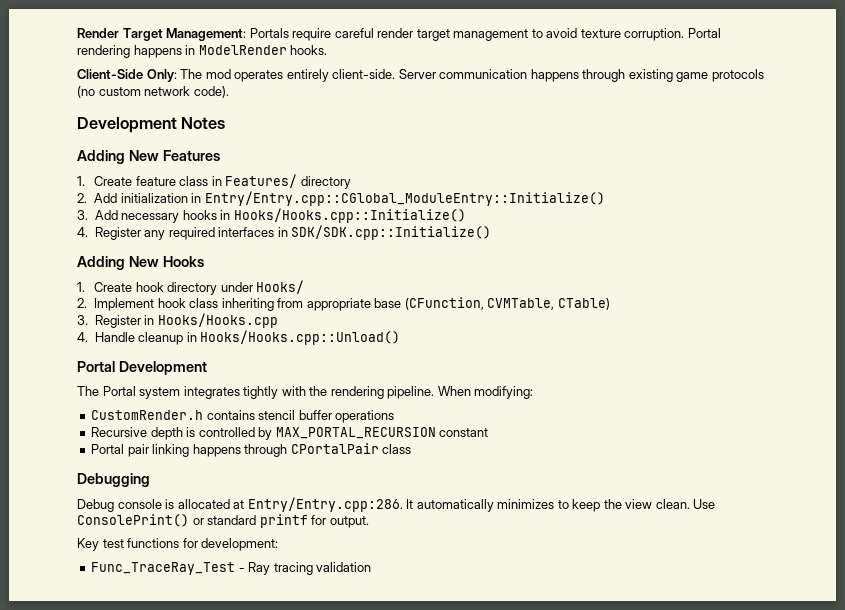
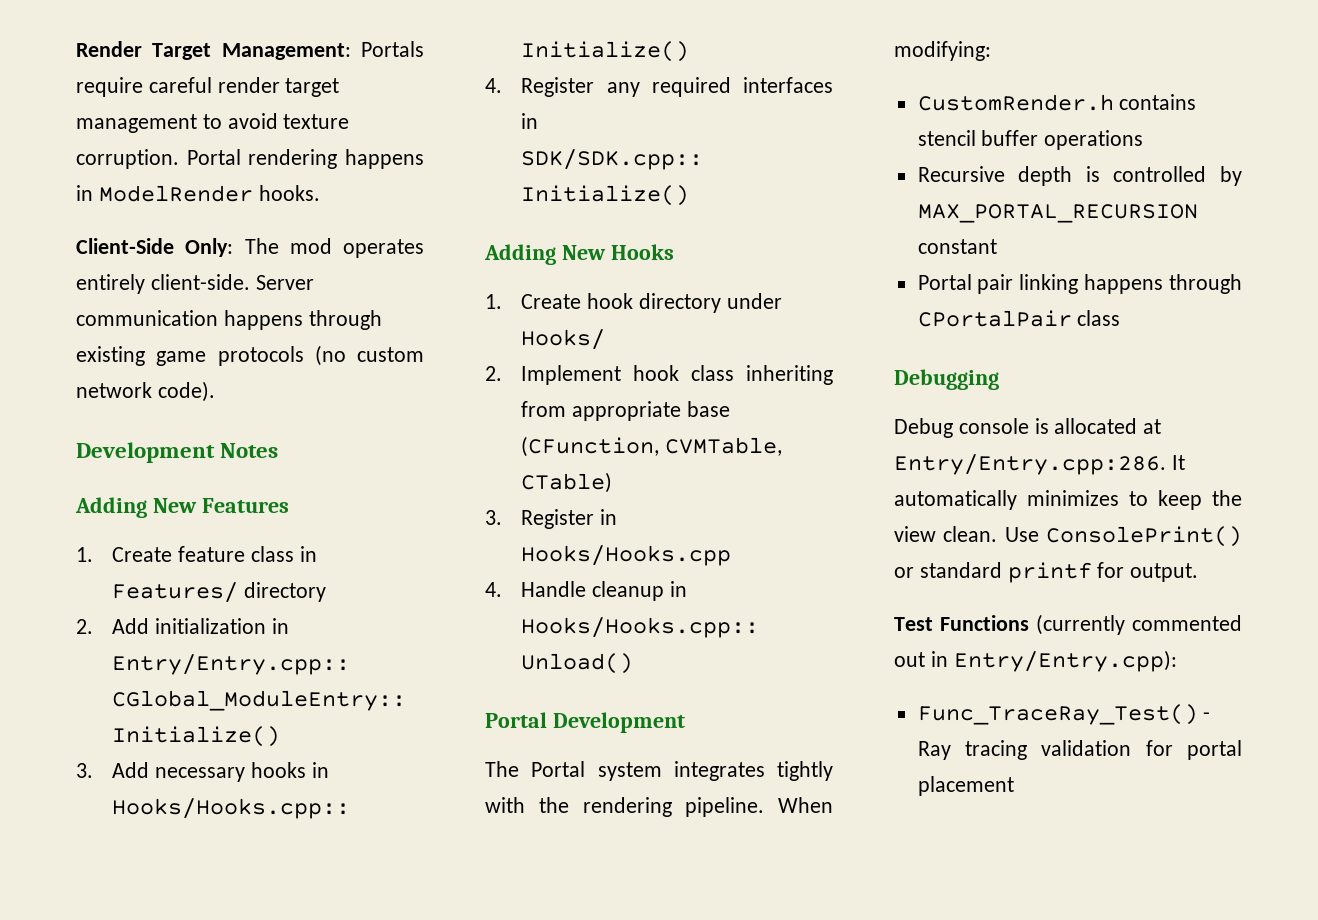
- Key test functions for development:
- Func_TraceRay_Test - Ray tracing validation
+ Test Functions (currently commented out in Entry/Entry.cpp):
+ Func_TraceRay_Test() - Ray tracing validation for portal placement

